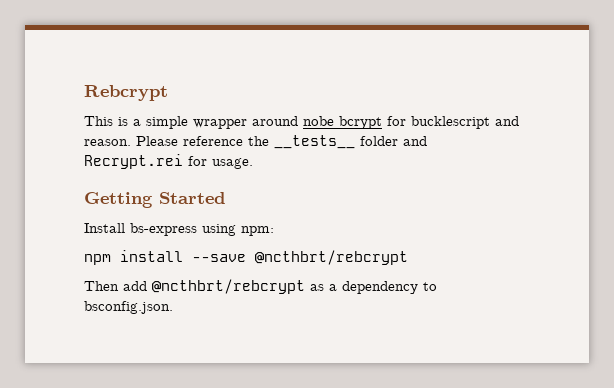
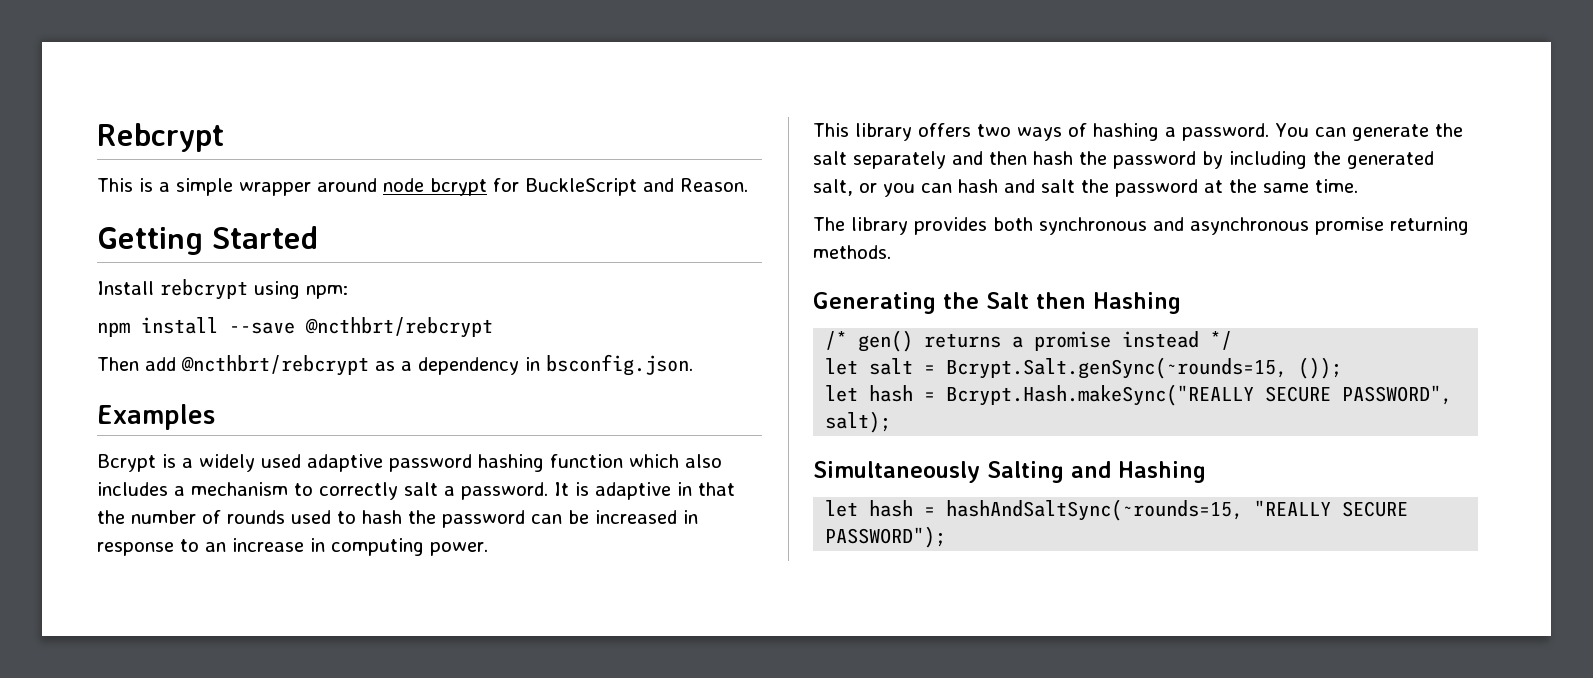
- This is a simple wrapper around nobe bcrypt for bucklescript and reason. Please reference the __tests__ folder and Recrypt.rei for usage.
+ This is a simple wrapper around node bcrypt for BuckleScript and Reason.
- Install bs-express using npm:
+ Install rebcrypt using npm:
- Then add @ncthbrt/rebcrypt as a dependency to bsconfig.json.
+ Then add @ncthbrt/rebcrypt as a dependency in bsconfig.json.
+ Examples
+ Bcrypt is a widely used adaptive password hashing function which also includes a mechanism to correctly salt a password. It is adaptive in that the number of rounds used to hash the password can be increased in response to an increase in computing power.
+ This library offers two ways of hashing a password. You can generate the salt separately and then hash the password by including the generated salt, or you can hash and salt the password at the same time.
+ The library provides both synchronous and asynchronous promise returning methods.
+ Generating the Salt then Hashing
+ /* gen() returns a promise instead */
+ let salt = Bcrypt.Salt.genSync(~rounds=15, ());
+ let hash = Bcrypt.Hash.makeSync("REALLY SECURE PASSWORD", salt);
+ Simultaneously Salting and Hashing
+ let hash = hashAndSaltSync(~rounds=15, "REALLY SECURE PASSWORD");

